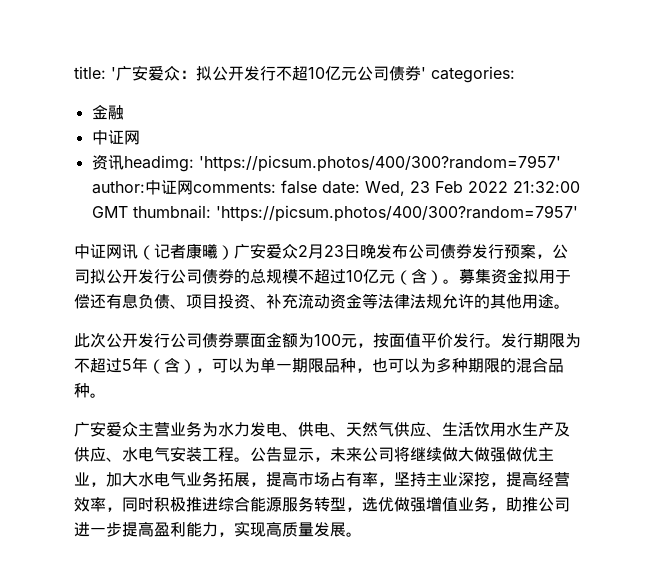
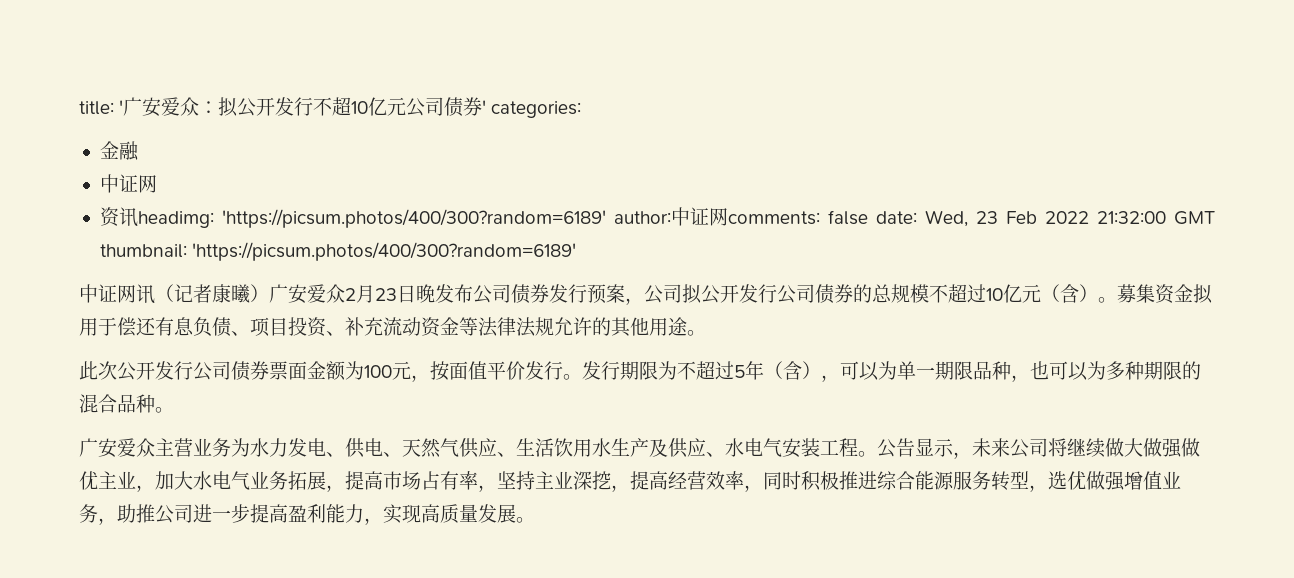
- 资讯headimg: 'https://picsum.photos/400/300?random=7957' author:中证网comments: false date: Wed, 23 Feb 2022 21:32:00 GMT thumbnail: 'https://picsum.photos/400/300?random=7957'
+ 资讯headimg: 'https://picsum.photos/400/300?random=6189' author:中证网comments: false date: Wed, 23 Feb 2022 21:32:00 GMT thumbnail: 'https://picsum.photos/400/300?random=6189'

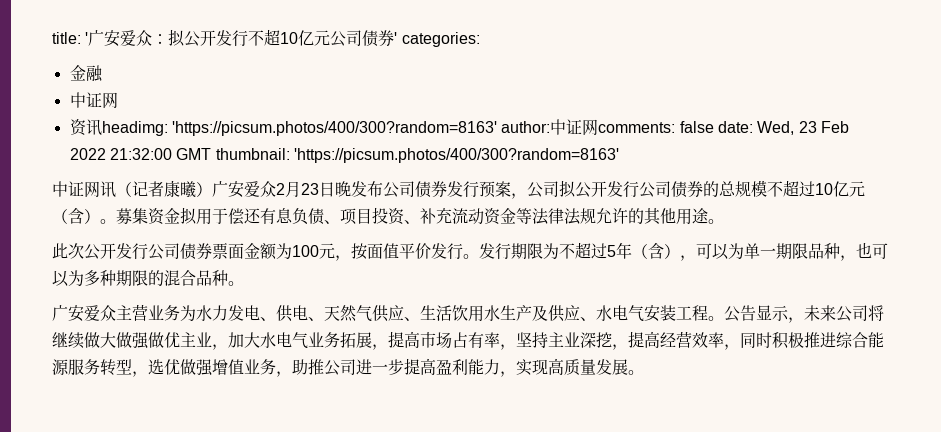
- 资讯headimg: 'https://picsum.photos/400/300?random=6189' author:中证网comments: false date: Wed, 23 Feb 2022 21:32:00 GMT thumbnail: 'https://picsum.photos/400/300?random=6189'
+ 资讯headimg: 'https://picsum.photos/400/300?random=8163' author:中证网comments: false date: Wed, 23 Feb 2022 21:32:00 GMT thumbnail: 'https://picsum.photos/400/300?random=8163'

